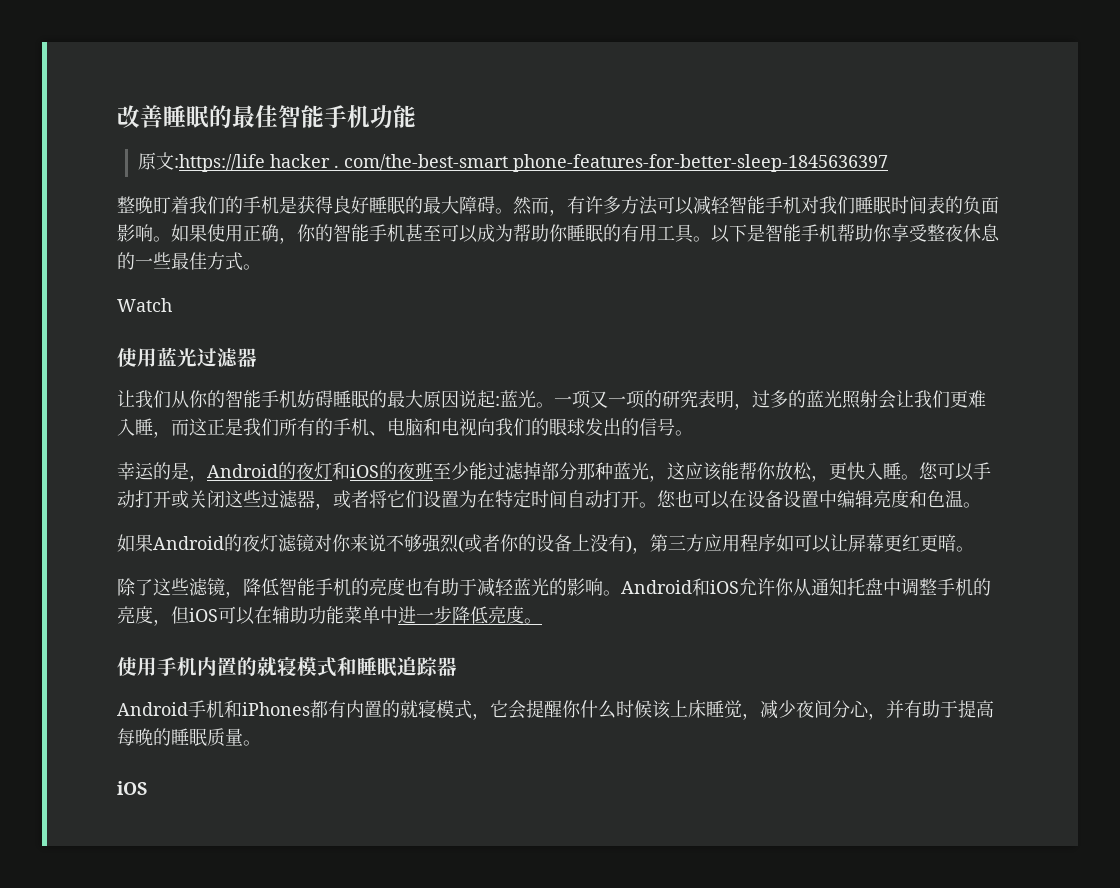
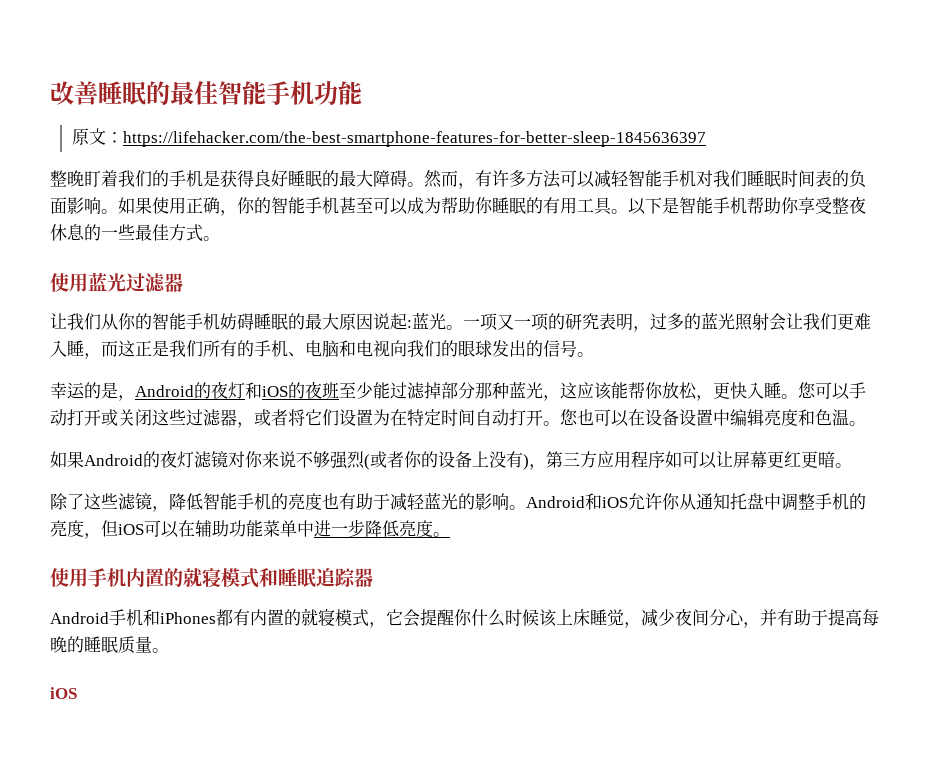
- 原文:https://life hacker . com/the-best-smart phone-features-for-better-sleep-1845636397
+ 原文：https://lifehacker.com/the-best-smartphone-features-for-better-sleep-1845636397
- Watch

